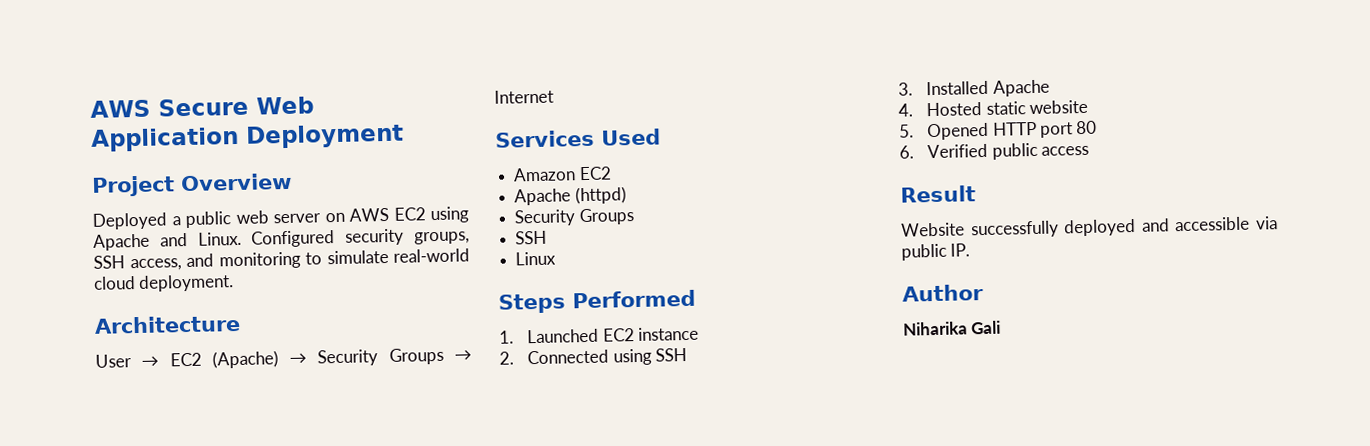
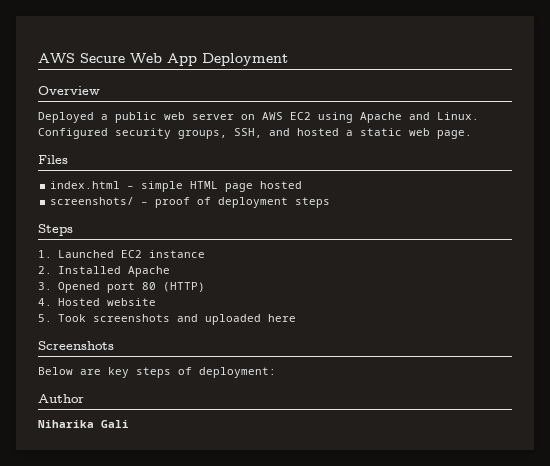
- AWS Secure Web Application Deployment
+ AWS Secure Web App Deployment
- Project Overview
+ Overview
- Configured security groups, SSH access, and monitoring to simulate real-world cloud deployment.
- Architecture
- User → EC2 (Apache) → Security Groups → Internet
- Services Used
- Amazon EC2
- Apache (httpd)
- Security Groups
- SSH
- Linux
+ Configured security groups, SSH, and hosted a static web page.
+ Files
+ index.html – simple HTML page hosted
+ screenshots/ – proof of deployment steps
- Steps Performed
+ Steps
- 2. Connected using SSH
- 3. Installed Apache
- 4. Hosted static website
- 5. Opened HTTP port 80
- 6. Verified public access
- Result
- Website successfully deployed and accessible via public IP.
+ 2. Installed Apache
+ 3. Opened port 80 (HTTP)
+ 4. Hosted website
+ 5. Took screenshots and uploaded here
+ Screenshots
+ Below are key steps of deployment:

